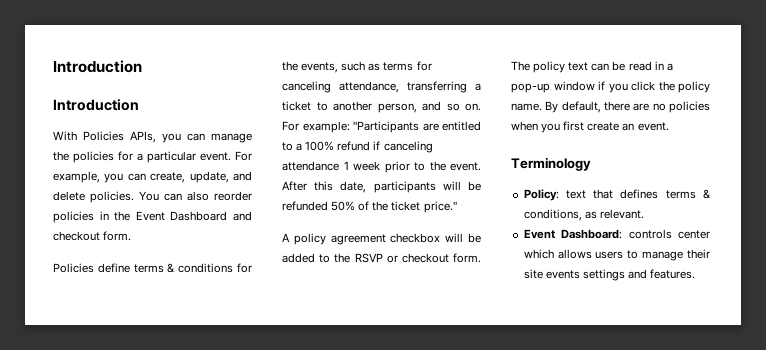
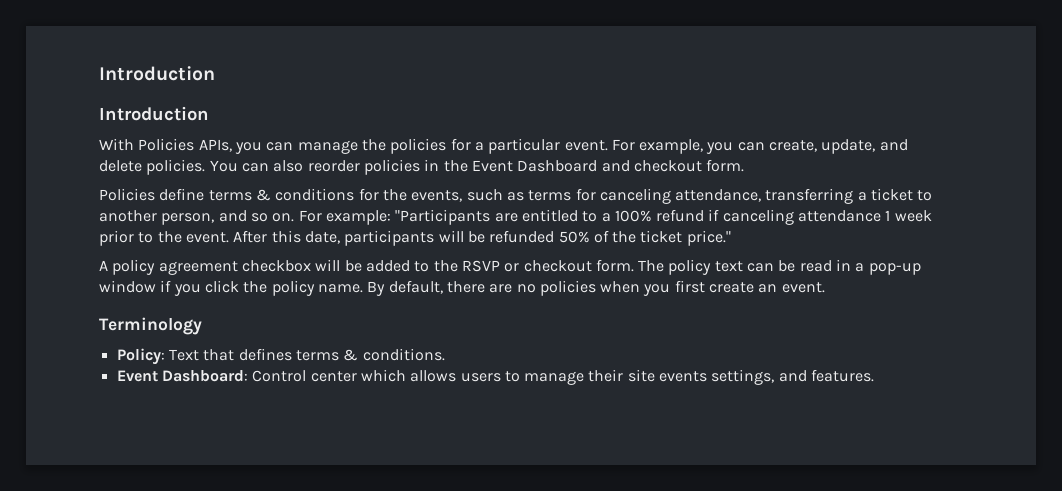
- Policy: text that defines terms & conditions, as relevant.
+ Policy: Text that defines terms & conditions.
- Event Dashboard: controls center which allows users to manage their site events settings and features.
+ Event Dashboard: Control center which allows users to manage their site events settings, and features.

